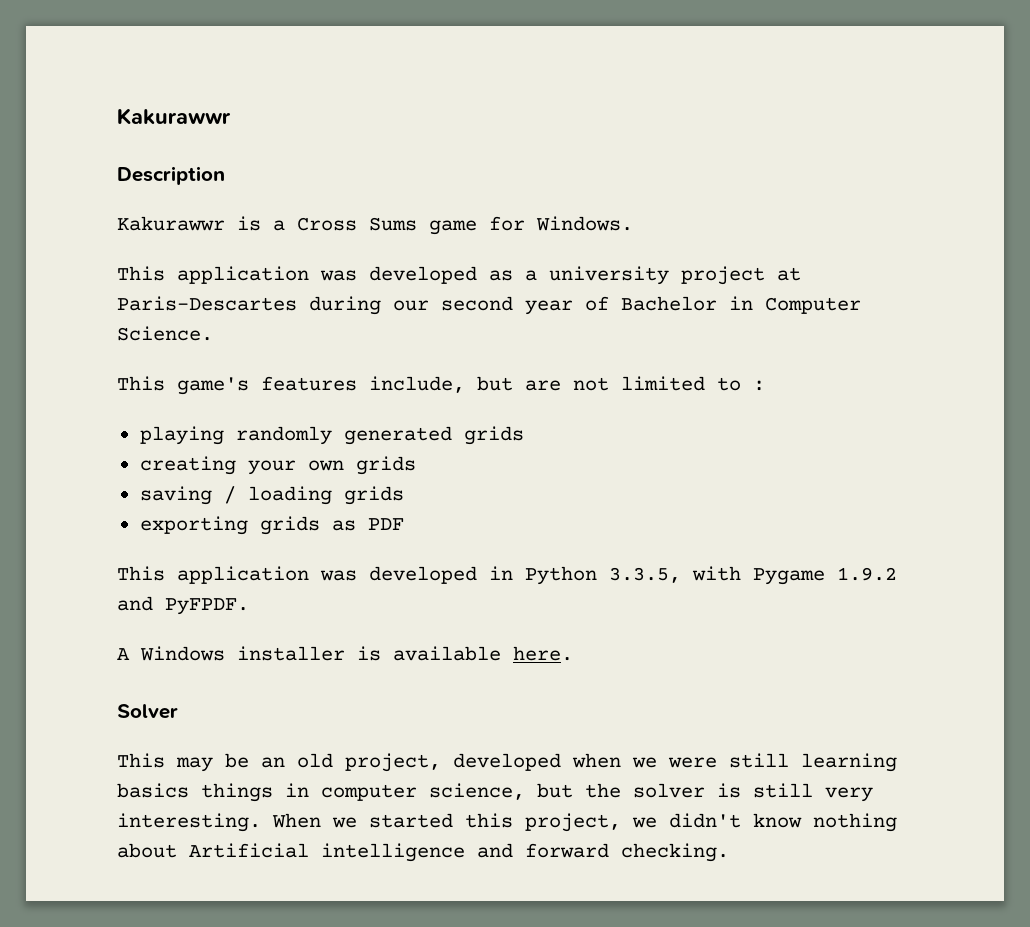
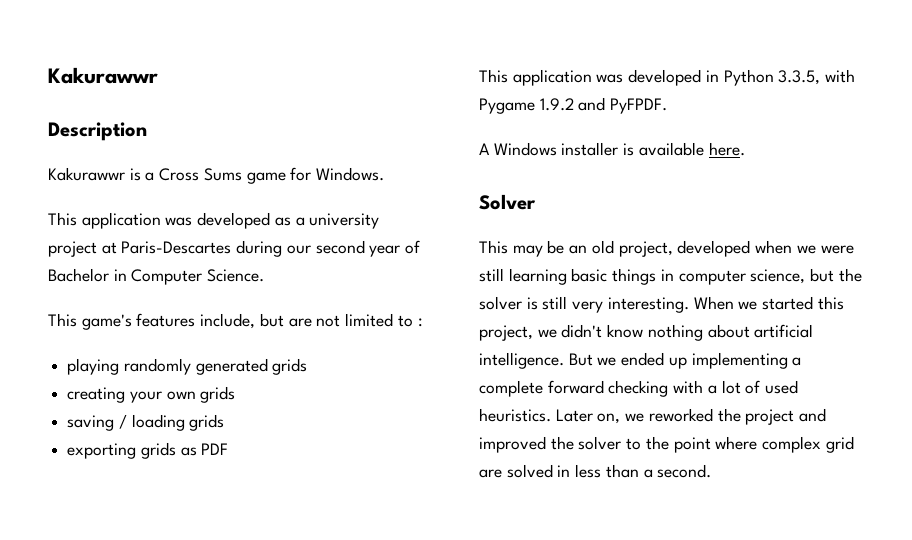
- This may be an old project, developed when we were still learning basics things in computer science, but the solver is still very interesting.
+ This may be an old project, developed when we were still learning basic things in computer science, but the solver is still very interesting.
- When we started this project, we didn't know nothing about Artificial intelligence and forward checking.
+ When we started this project, we didn't know nothing about artificial intelligence. But we ended up implementing a complete forward checking with a lot of used heuristics. Later on, we reworked the project and improved the solver to the point where complex grid are solved in less than a second.

